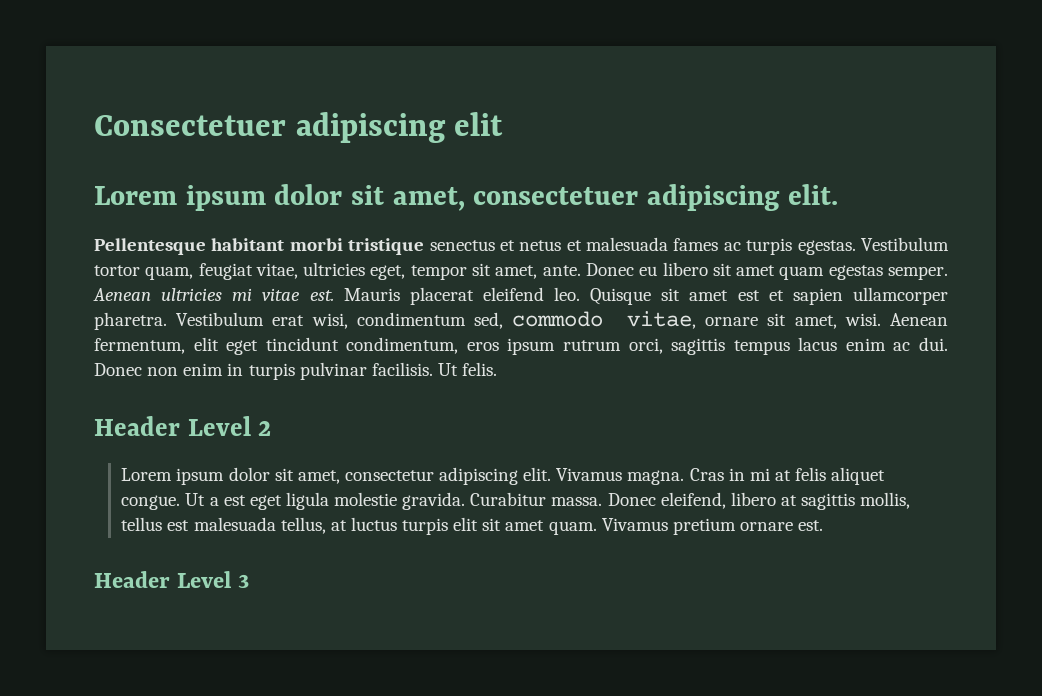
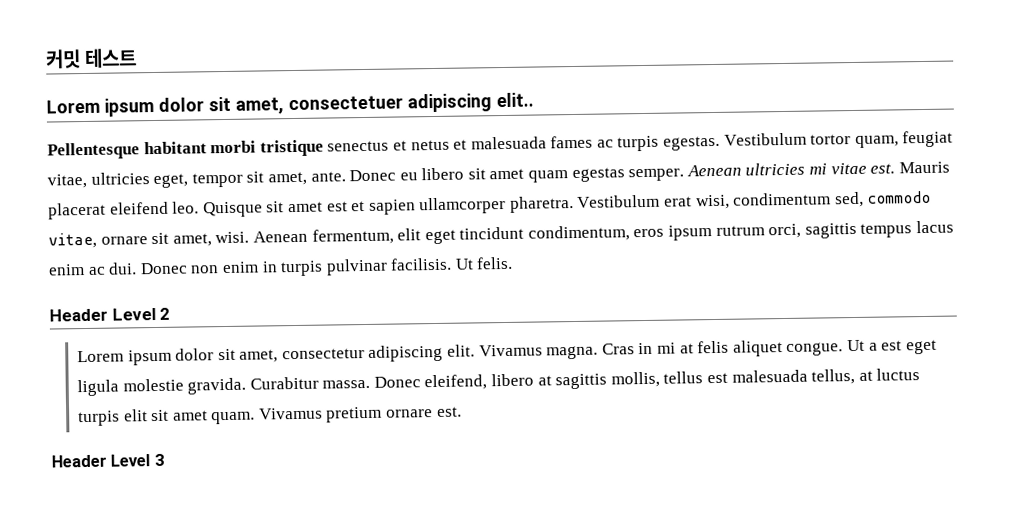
- Consectetuer adipiscing elit
+ 커밋 테스트
- Lorem ipsum dolor sit amet, consectetuer adipiscing elit.
+ Lorem ipsum dolor sit amet, consectetuer adipiscing elit..

